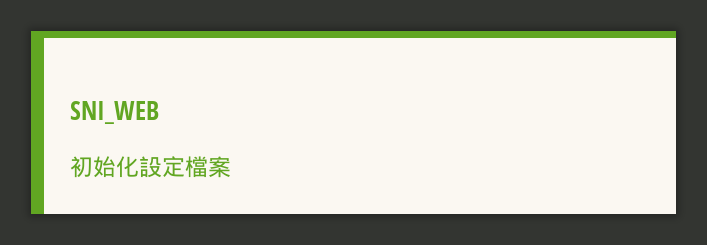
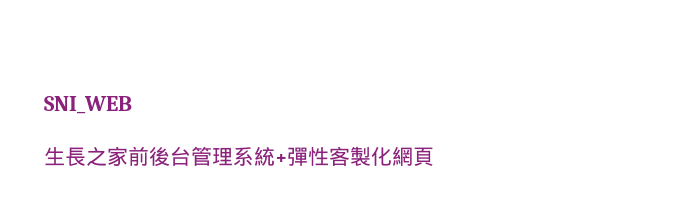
- 初始化設定檔案
+ 生長之家前後台管理系統+彈性客製化網頁

